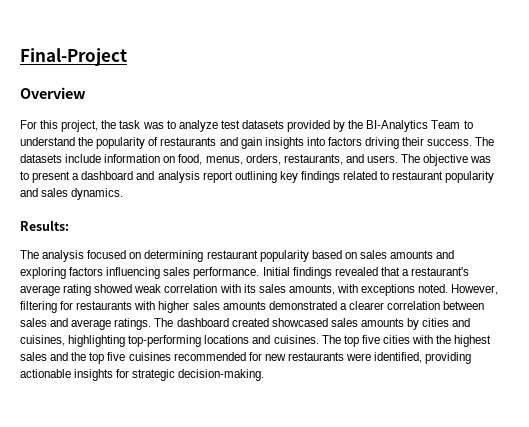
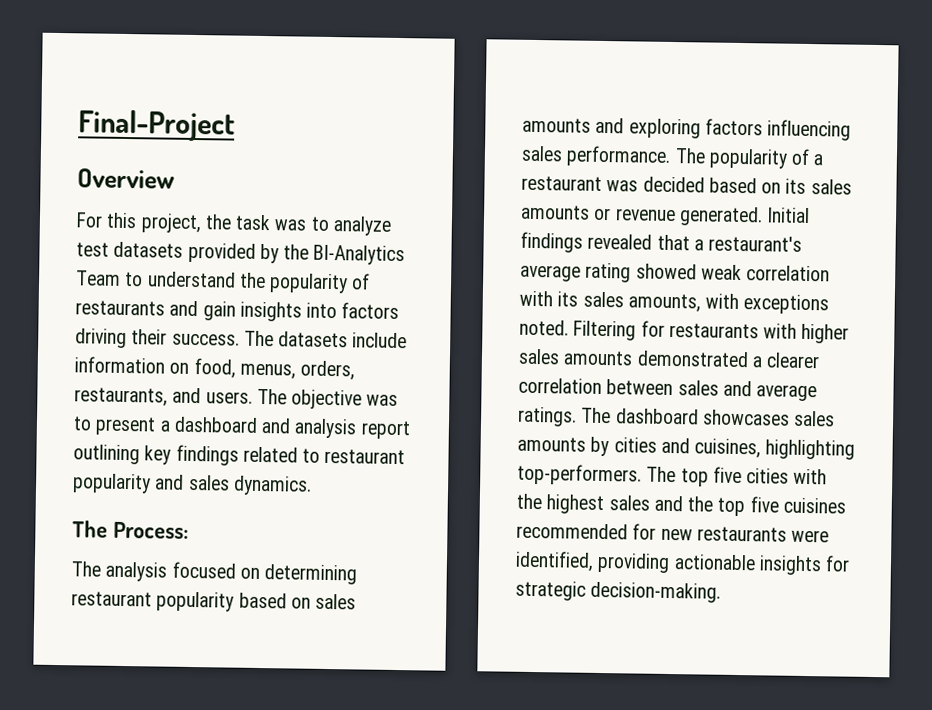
- Results:
+ The Process:
+ The popularity of a restaurant was decided based on its sales amounts or revenue generated.
- However, filtering for restaurants with higher sales amounts demonstrated a clearer correlation between sales and average ratings.
+ Filtering for restaurants with higher sales amounts demonstrated a clearer correlation between sales and average ratings.
- The dashboard created showcased sales amounts by cities and cuisines, highlighting top-performing locations and cuisines.
+ The dashboard showcases sales amounts by cities and cuisines, highlighting top-performers.

